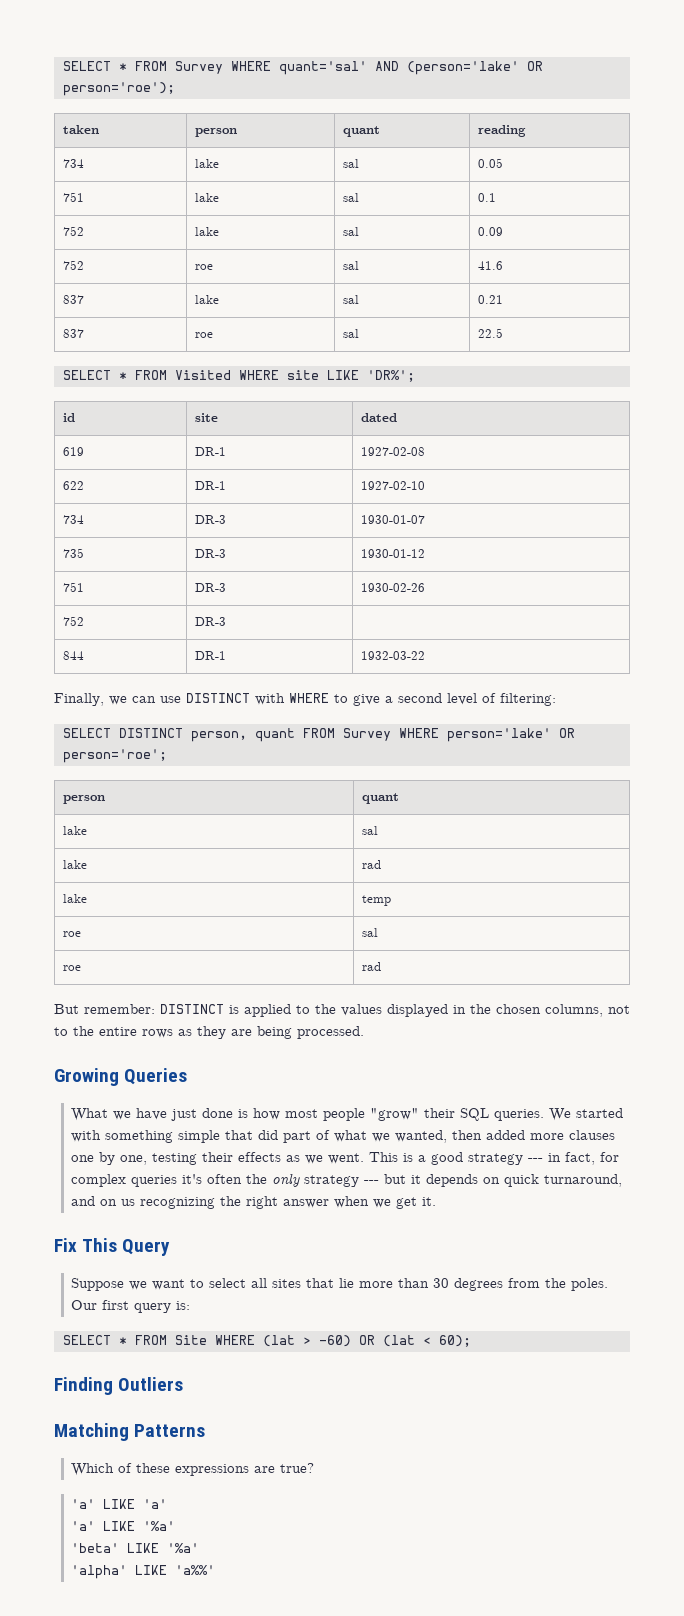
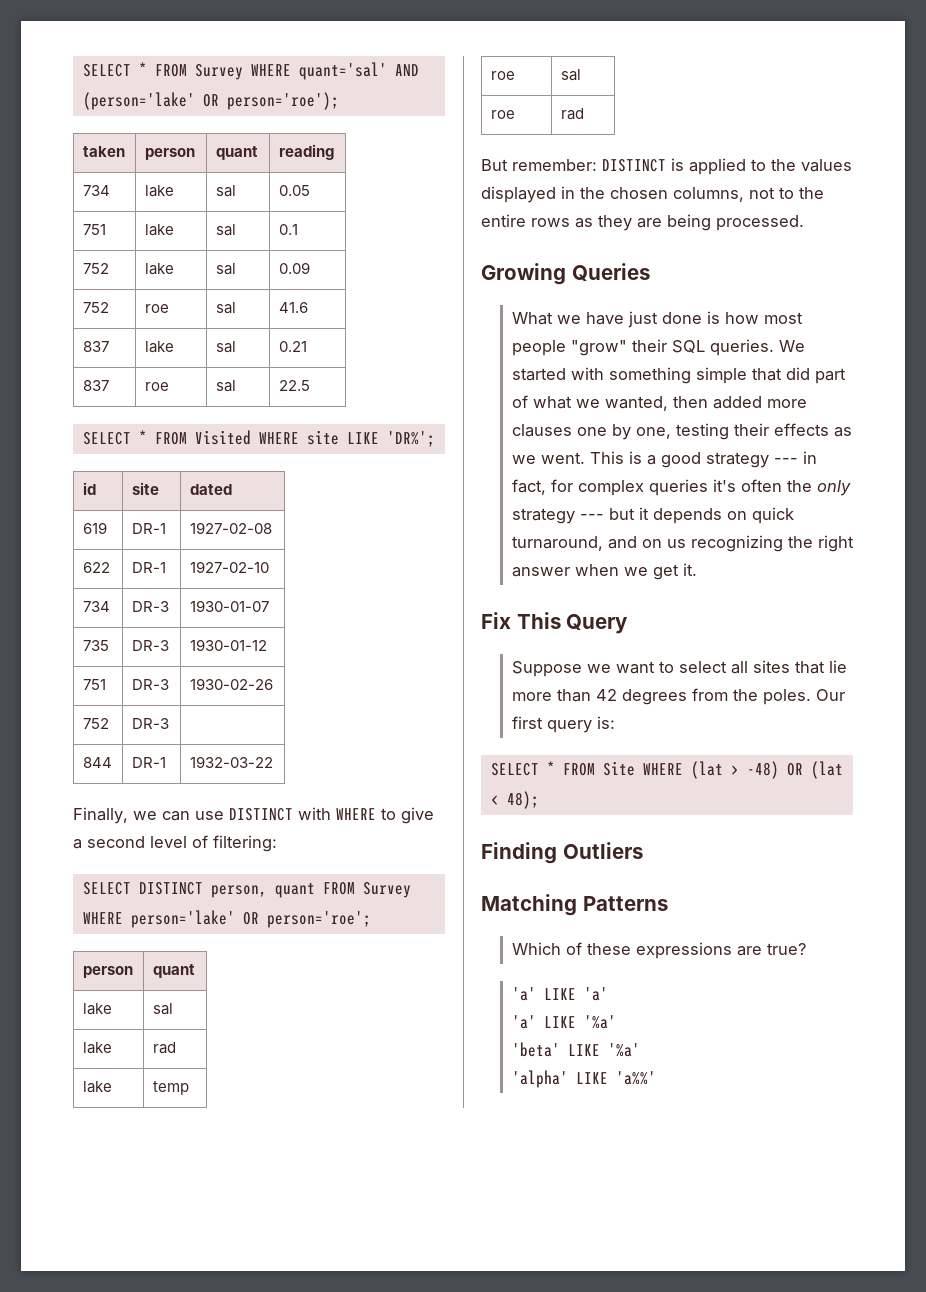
- Suppose we want to select all sites that lie more than 30 degrees from the poles.
+ Suppose we want to select all sites that lie more than 42 degrees from the poles.
- SELECT * FROM Site WHERE (lat > -60) OR (lat < 60);
+ SELECT * FROM Site WHERE (lat > -48) OR (lat < 48);

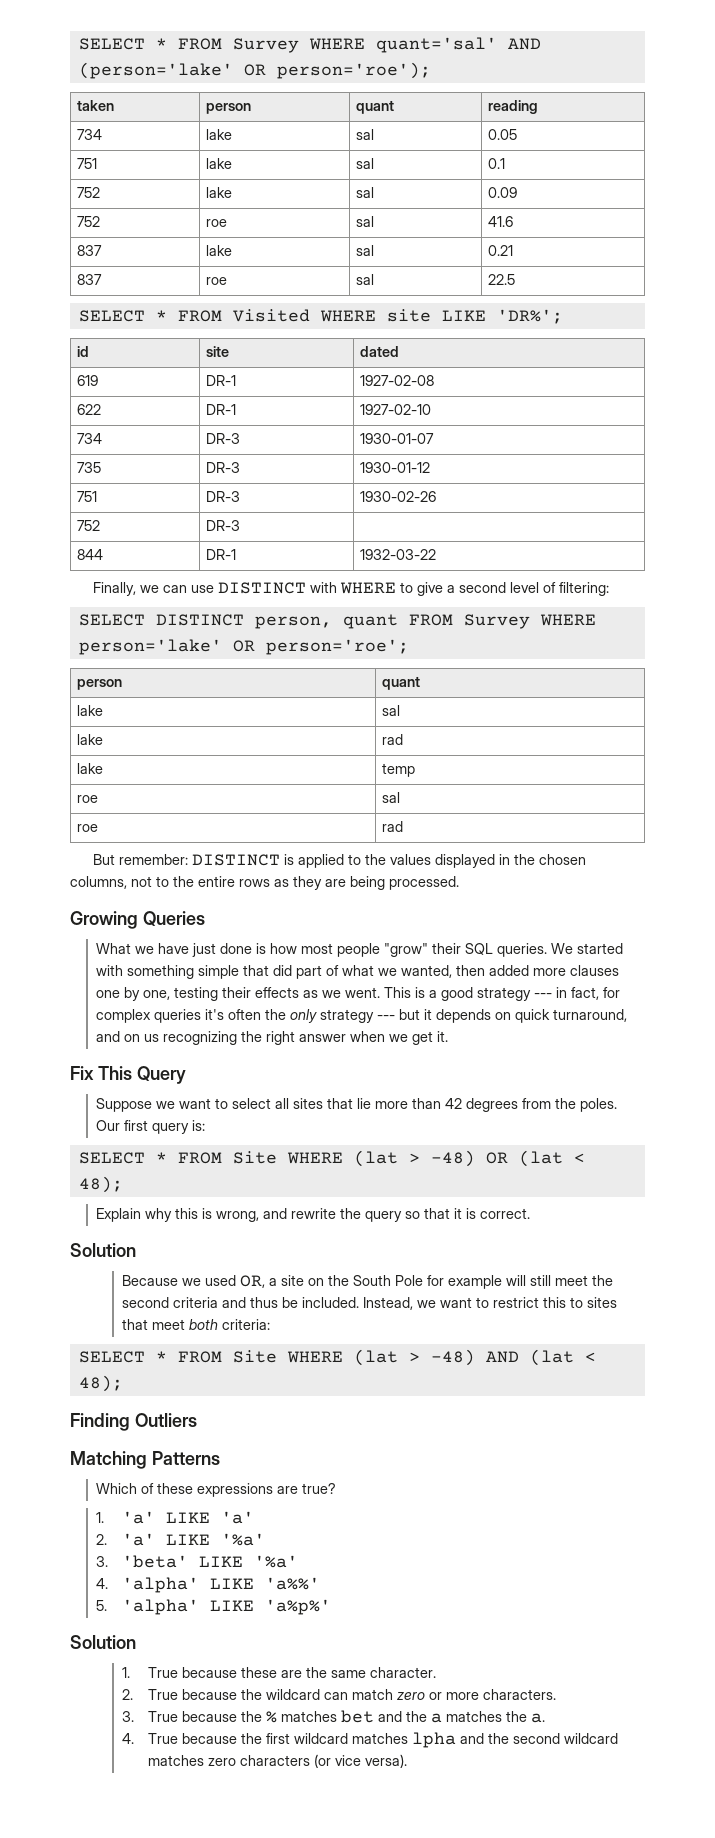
+ Explain why this is wrong, and rewrite the query so that it is correct.
+ Solution
+ Because we used OR, a site on the South Pole for example will still meet the second criteria and thus be included. Instead, we want to restrict this to sites that meet both criteria:
+ SELECT * FROM Site WHERE (lat > -48) AND (lat < 48);
- 'a' LIKE 'a'
+ 1. 'a' LIKE 'a'
- 'a' LIKE '%a'
+ 2. 'a' LIKE '%a'
- 'beta' LIKE '%a'
+ 3. 'beta' LIKE '%a'
- 'alpha' LIKE 'a%%'
+ 4. 'alpha' LIKE 'a%%'
+ 5. 'alpha' LIKE 'a%p%'
+ Solution
+ 1. True because these are the same character.
+ 2. True because the wildcard can match zero or more characters.
+ 3. True because the % matches bet and the a matches the a.
+ 4. True because the first wildcard matches lpha and the second wildcard matches zero characters (or vice versa).

